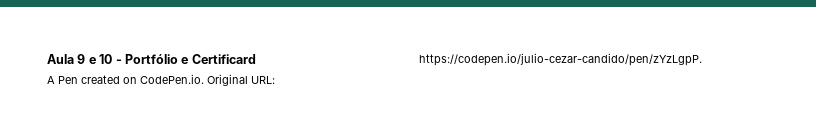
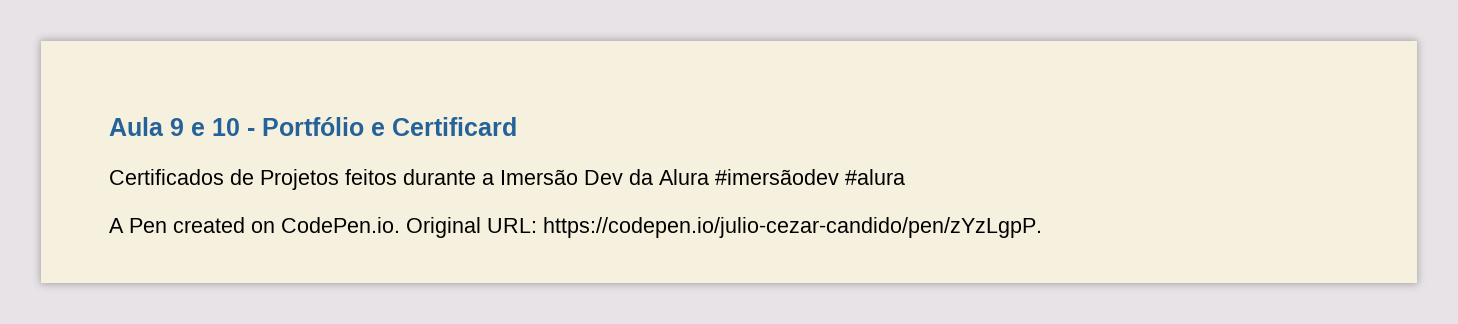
+ Certificados de Projetos feitos durante a Imersão Dev da Alura #imersãodev #alura

